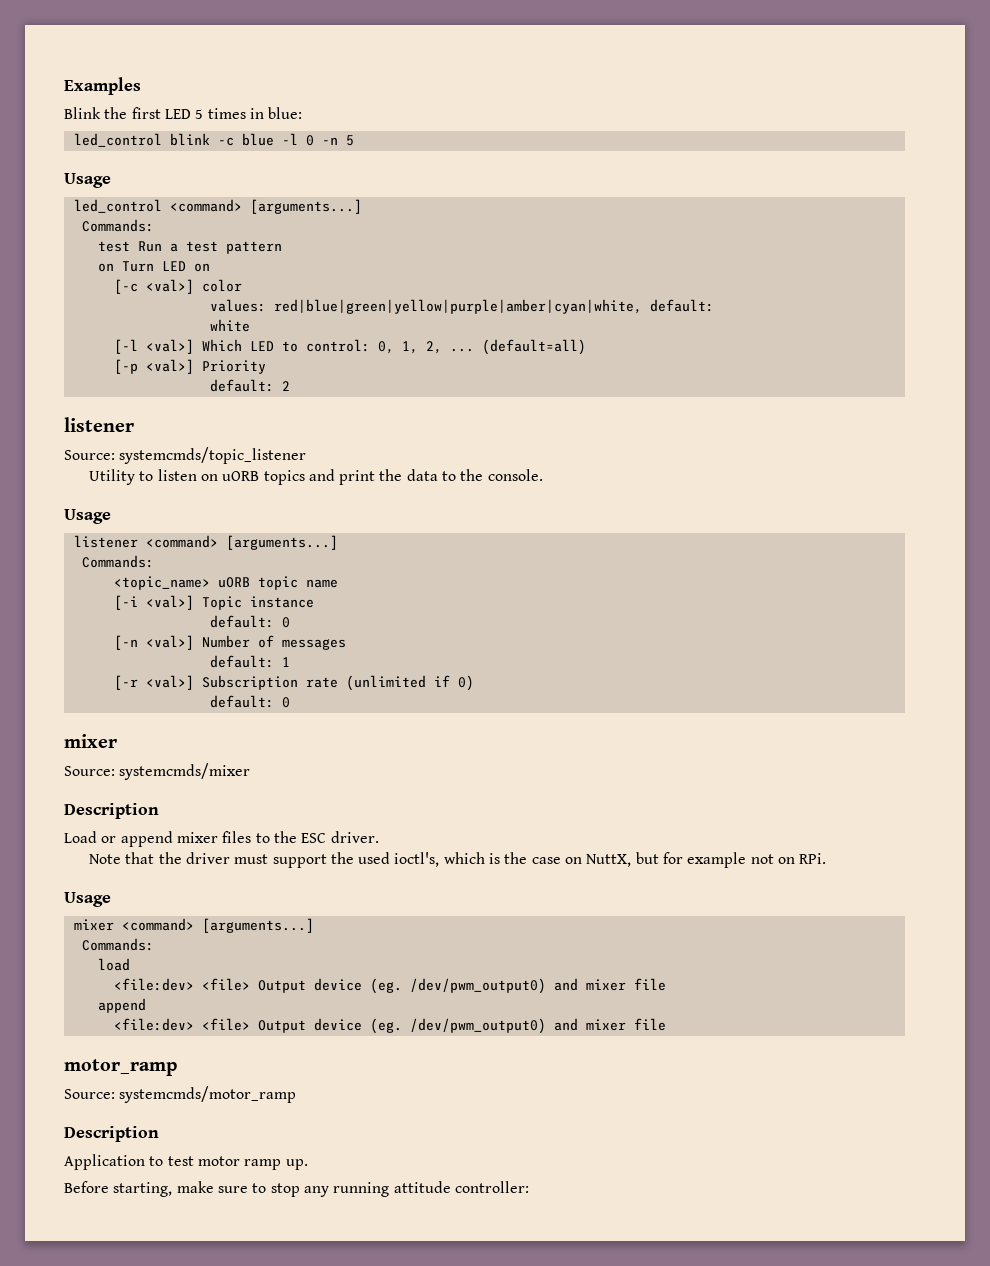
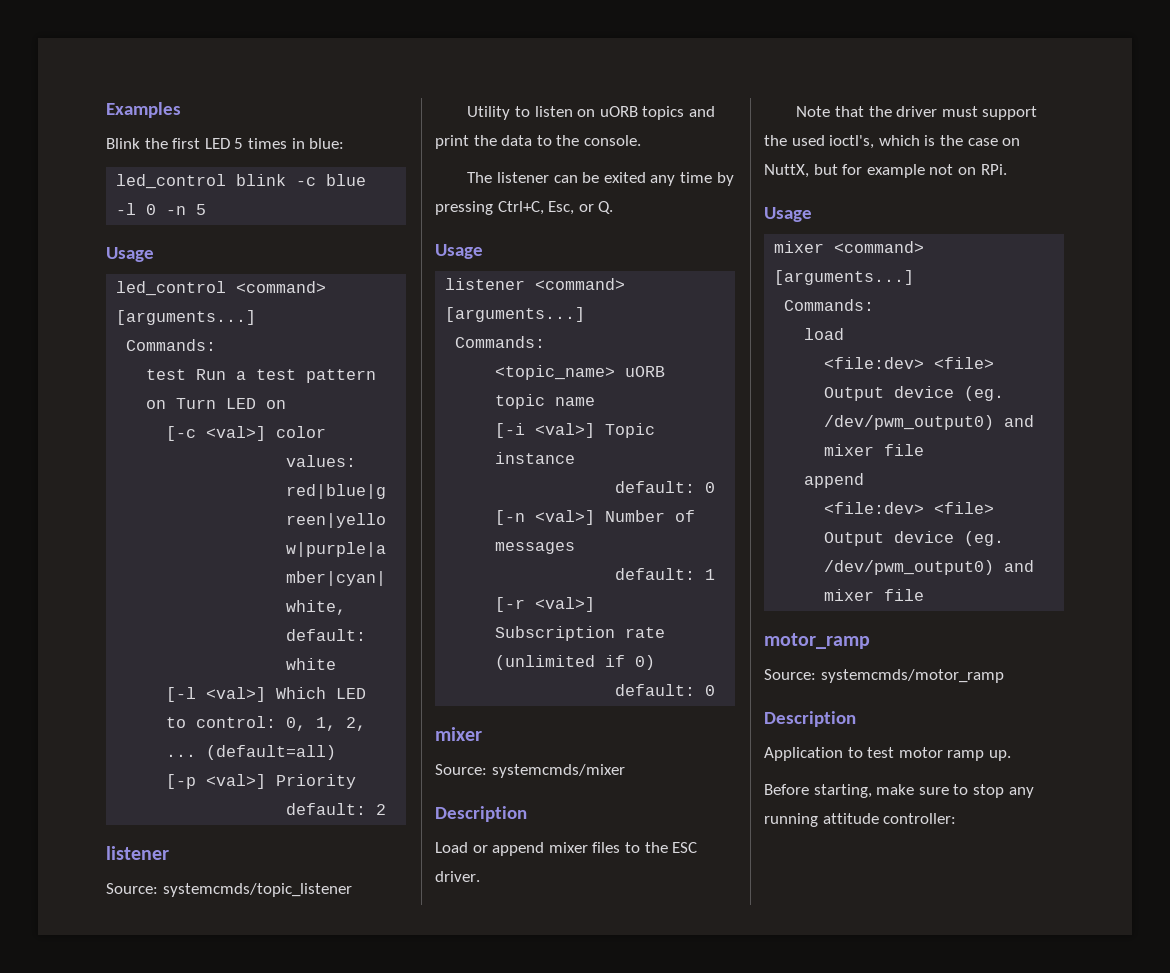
+ The listener can be exited any time by pressing Ctrl+C, Esc, or Q.

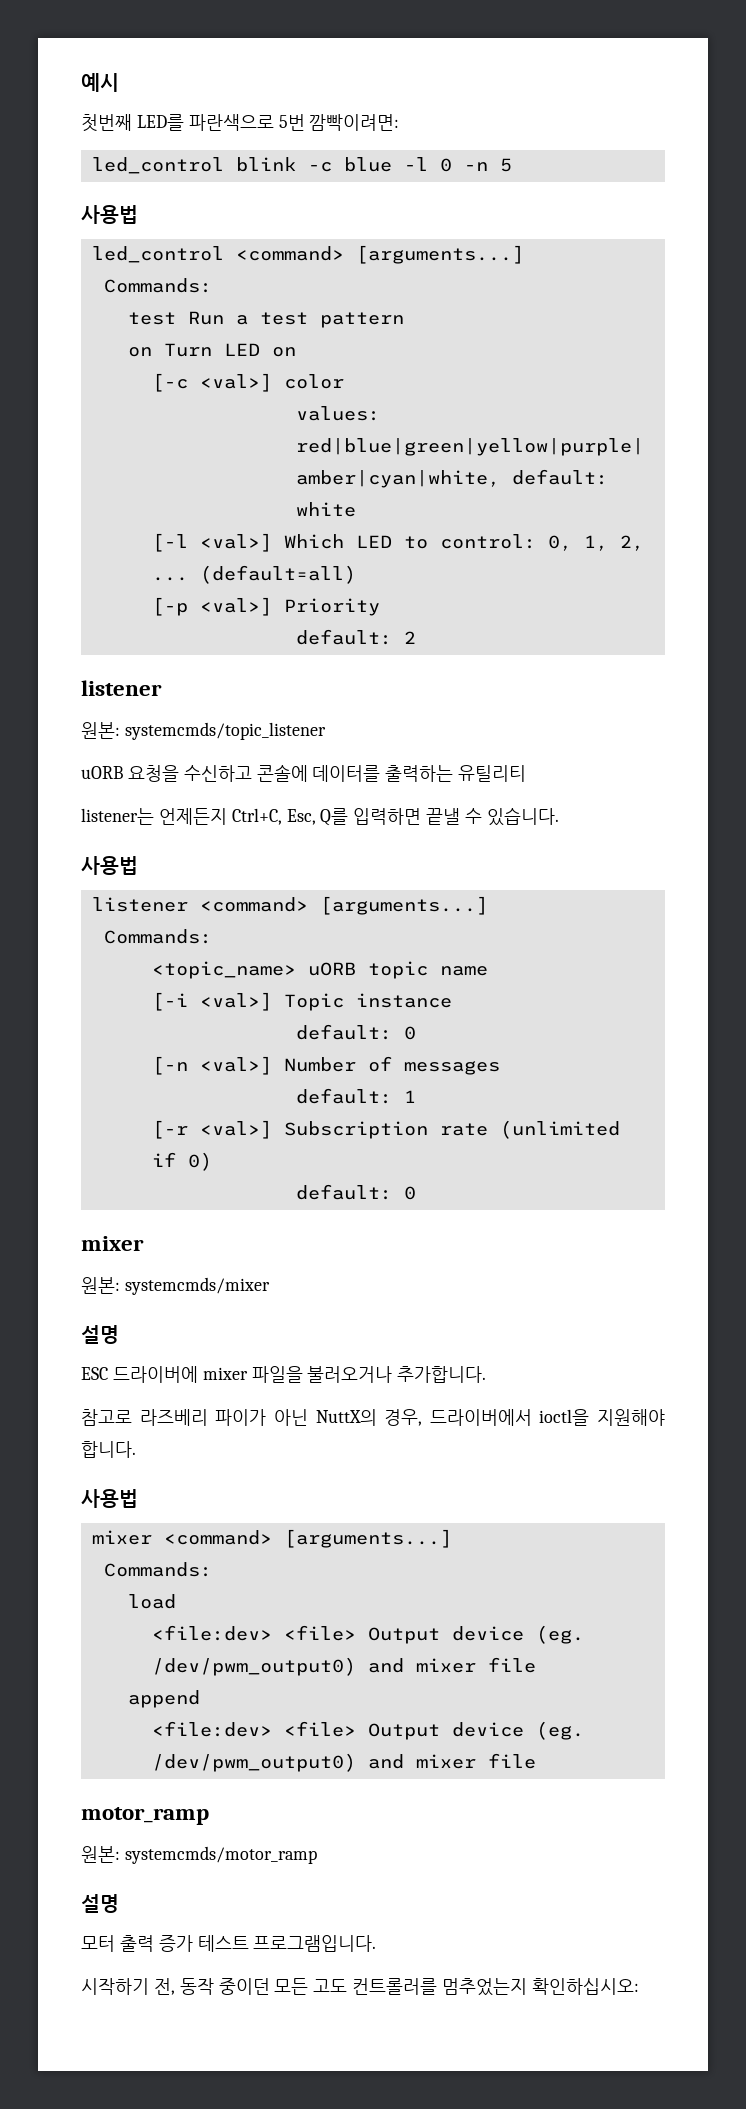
- Examples
- Blink the first LED 5 times in blue:
+ 예시
+ 첫번째 LED를 파란색으로 5번 깜빡이려면:
  led_control blink -c blue -l 0 -n 5
- Usage
+ 사용법
- Source: systemcmds/topic_listener
+ 원본: systemcmds/topic_listener
- Utility to listen on uORB topics and print the data to the console.
- The listener can be exited any time by pressing Ctrl+C, Esc, or Q.
- Usage
+ uORB 요청을 수신하고 콘솔에 데이터를 출력하는 유틸리티
+ listener는 언제든지 Ctrl+C, Esc, Q를 입력하면 끝낼 수 있습니다.
+ 사용법
- Source: systemcmds/mixer
- Description
- Load or append mixer files to the ESC driver.
- Note that the driver must support the used ioctl's, which is the case on NuttX, but for example not on RPi.
- Usage
+ 원본: systemcmds/mixer
+ 설명
+ ESC 드라이버에 mixer 파일을 불러오거나 추가합니다.
+ 참고로 라즈베리 파이가 아닌 NuttX의 경우, 드라이버에서 ioctl을 지원해야 합니다.
+ 사용법
- Source: systemcmds/motor_ramp
- Description
- Application to test motor ramp up.
- Before starting, make sure to stop any running attitude controller:
+ 원본: systemcmds/motor_ramp
+ 설명
+ 모터 출력 증가 테스트 프로그램입니다.
+ 시작하기 전, 동작 중이던 모든 고도 컨트롤러를 멈추었는지 확인하십시오:

